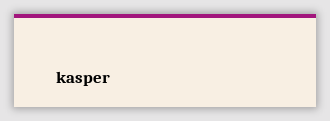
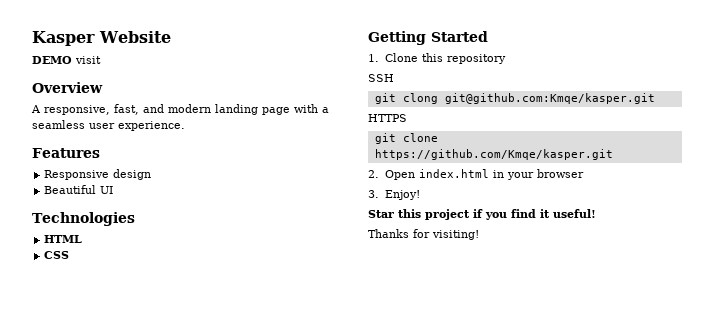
- kasper
+ Kasper Website
+ DEMO visit
+ Overview
+ A responsive, fast, and modern landing page with a seamless user experience.
+ Features
+ Responsive design
+ Beautiful UI
+ Technologies
+ HTML
+ CSS
+ Getting Started
+ 1. Clone this repository
+ SSH
+ git clong git@github.com:Kmqe/kasper.git
+ HTTPS
+ git clone https://github.com/Kmqe/kasper.git
+ 2. Open index.html in your browser
+ 3. Enjoy!
+ Star this project if you find it useful!
+ Thanks for visiting!

